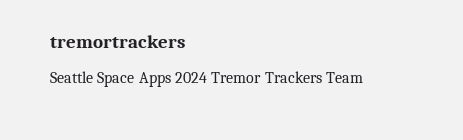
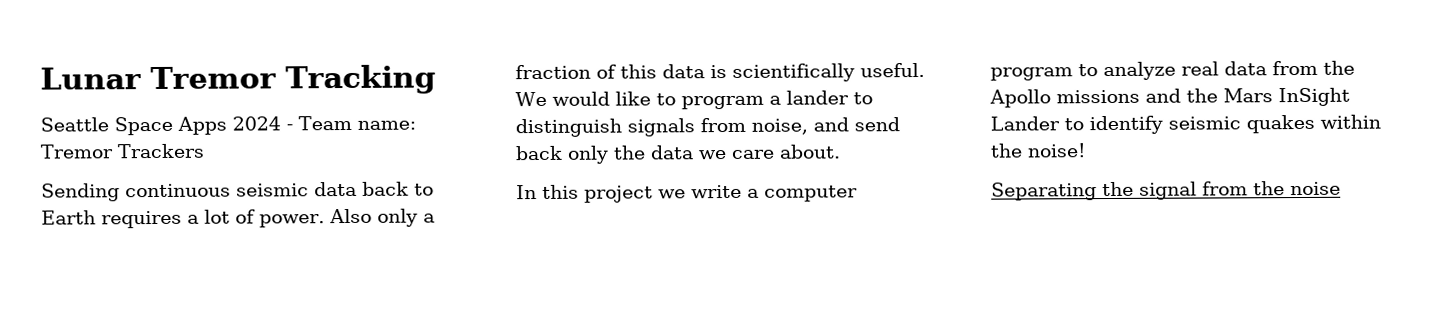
- tremortrackers
+ Lunar Tremor Tracking
- Seattle Space Apps 2024 Tremor Trackers Team
+ Seattle Space Apps 2024 - Team name: Tremor Trackers
+ Sending continuous seismic data back to Earth requires a lot of power. Also only a fraction of this data is scientifically useful. We would like to program a lander to distinguish signals from noise, and send back only the data we care about.
+ In this project we write a computer program to analyze real data from the Apollo missions and the Mars InSight Lander to identify seismic quakes within the noise!
+ Separating the signal from the noise

